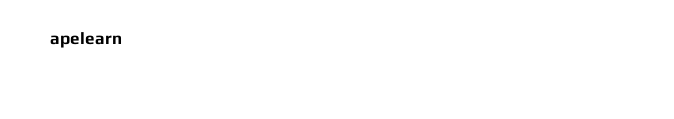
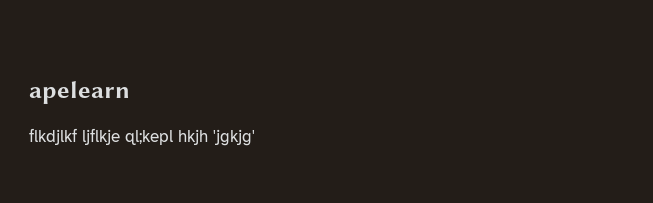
+ flkdjlkf ljflkje ql;kepl hkjh 'jgkjg'

